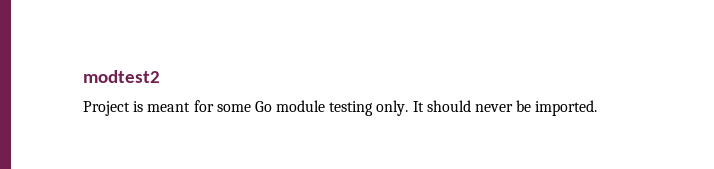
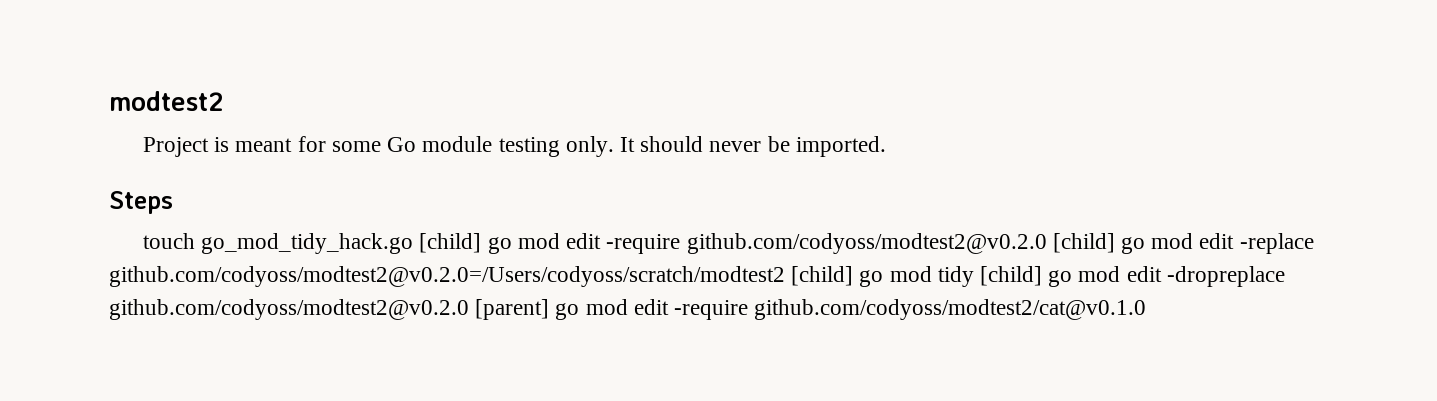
+ Steps
+ touch go_mod_tidy_hack.go [child] go mod edit -require github.com/codyoss/modtest2@v0.2.0 [child] go mod edit -replace github.com/codyoss/modtest2@v0.2.0=/Users/codyoss/scratch/modtest2 [child] go mod tidy [child] go mod edit -dropreplace github.com/codyoss/modtest2@v0.2.0 [parent] go mod edit -require github.com/codyoss/modtest2/cat@v0.1.0

